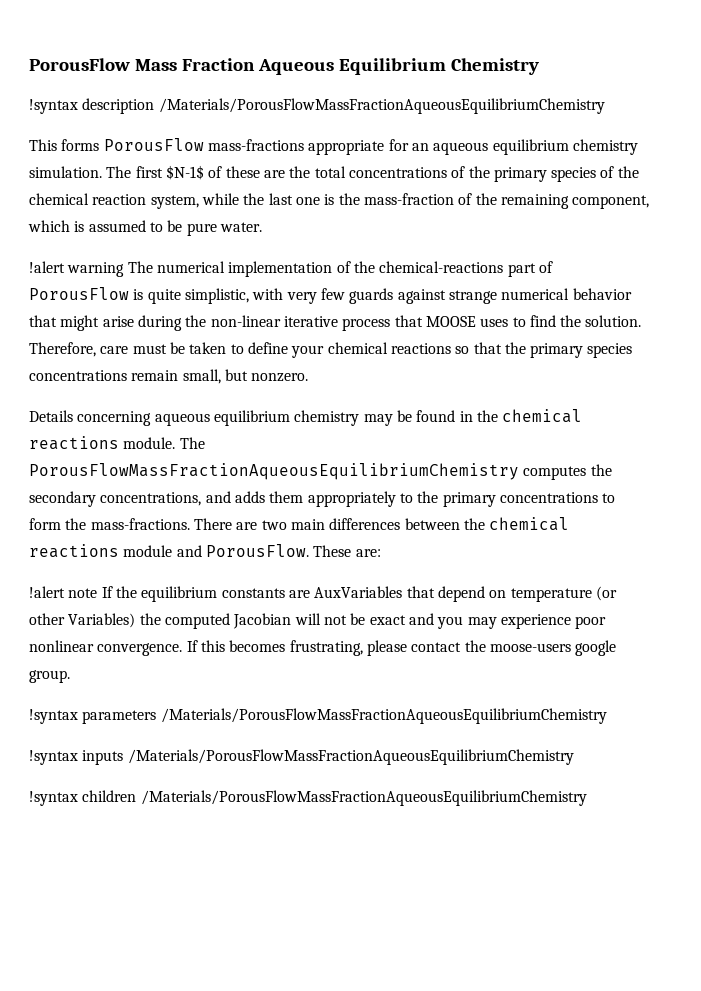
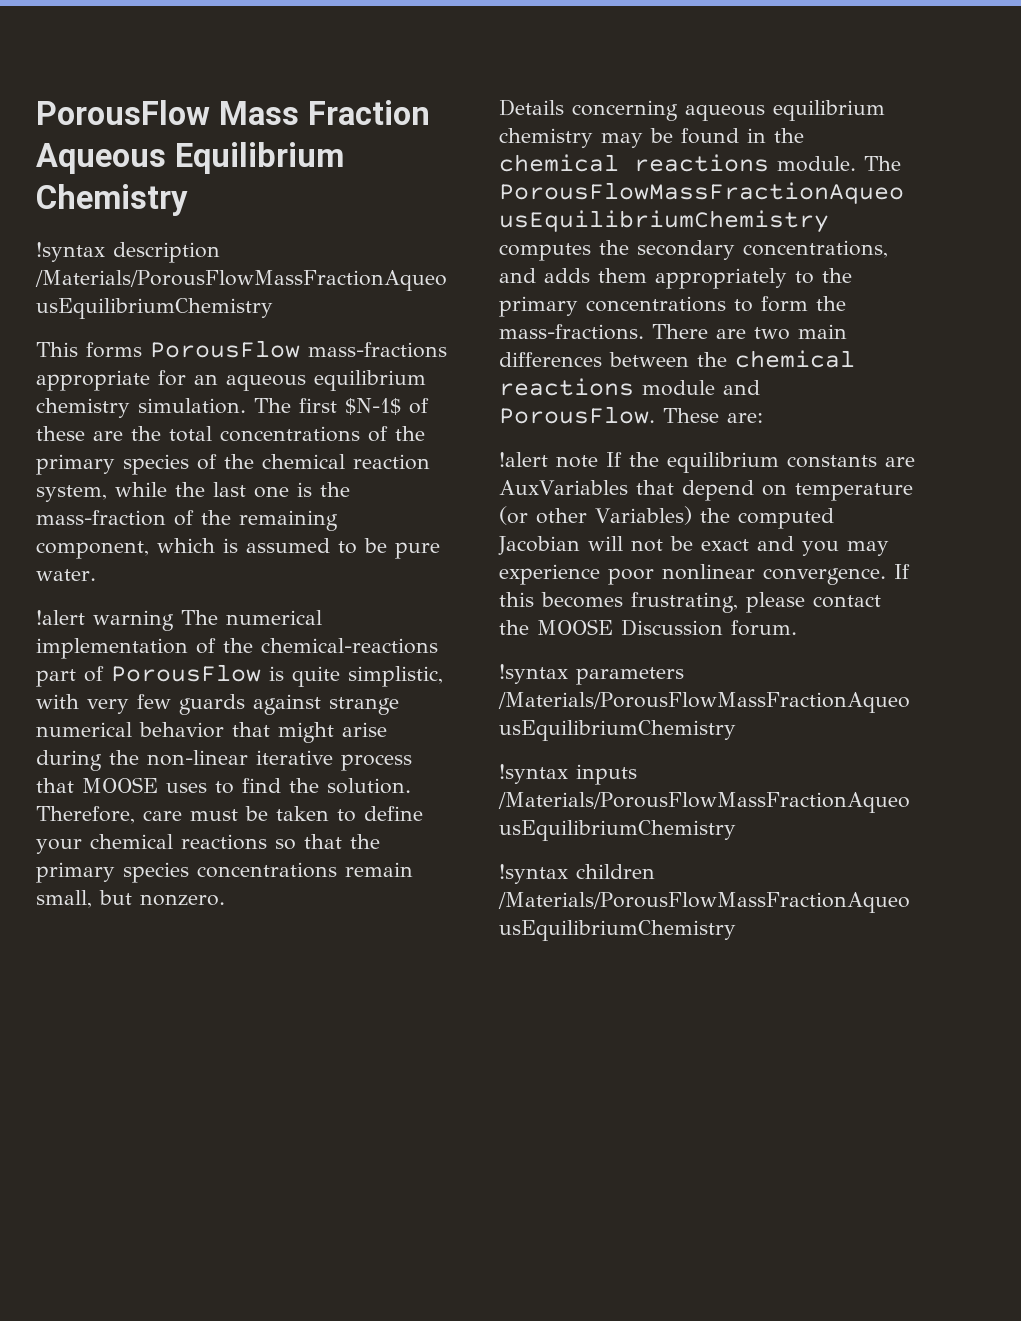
- If this becomes frustrating, please contact the moose-users google group.
+ If this becomes frustrating, please contact the MOOSE Discussion forum.

